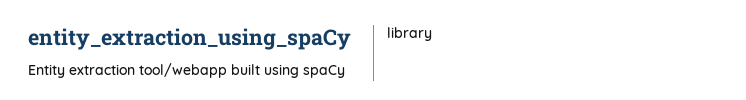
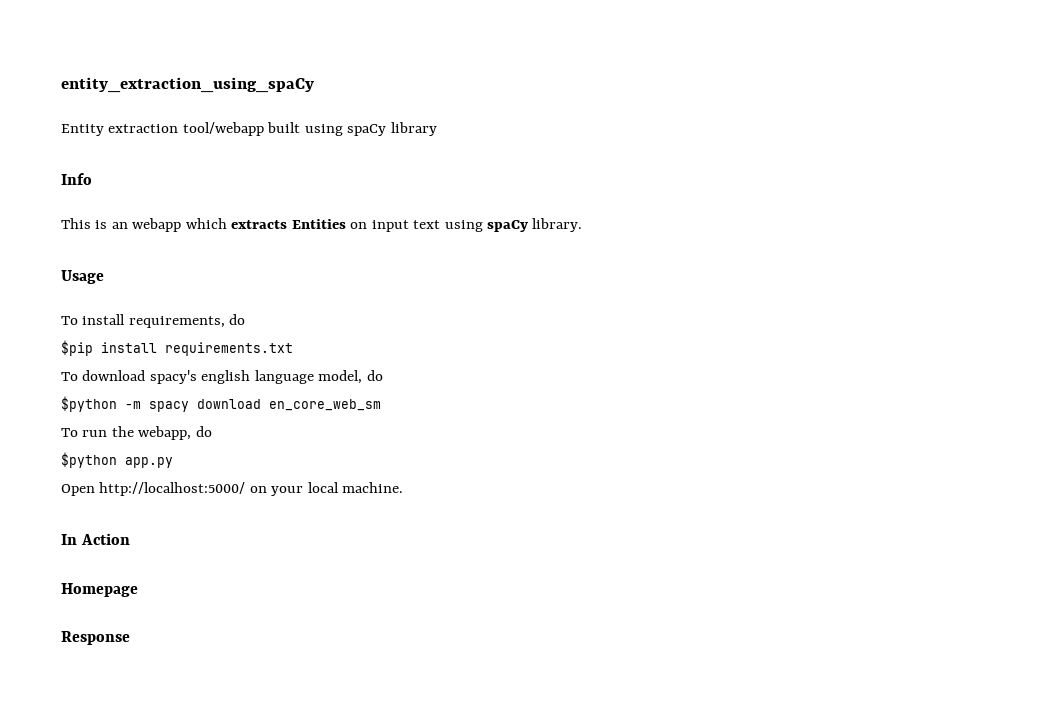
+ Info
+ This is an webapp which extracts Entities on input text using spaCy library.
+ Usage
+ To install requirements, do
+ $pip install requirements.txt
+ To download spacy's english language model, do
+ $python -m spacy download en_core_web_sm
+ To run the webapp, do
+ $python app.py
+ Open http://localhost:5000/ on your local machine.
+ In Action
+ Homepage
+ Response

